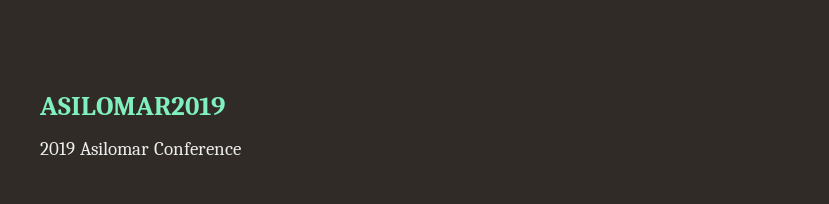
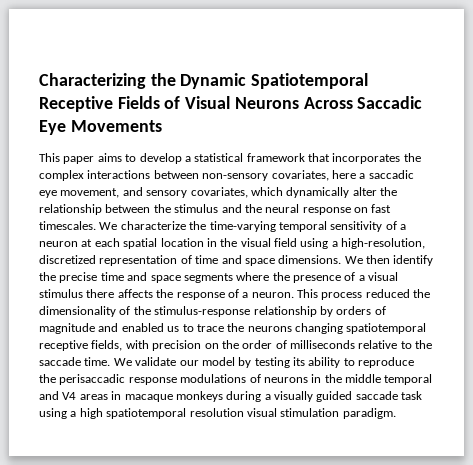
- ASILOMAR2019
- 2019 Asilomar Conference
+ Characterizing the Dynamic Spatiotemporal Receptive Fields of Visual Neurons Across Saccadic Eye Movements
+ This paper aims to develop a statistical framework that incorporates the complex interactions between non-sensory covariates, here a saccadic eye movement, and sensory covariates, which dynamically alter the relationship between the stimulus and the neural response on fast timescales. We characterize the time-varying temporal sensitivity of a neuron at each spatial location in the visual field using a high-resolution, discretized representation of time and space dimensions. We then identify the precise time and space segments where the presence of a visual stimulus there affects the response of a neuron. This process reduced the dimensionality of the stimulus-response relationship by orders of magnitude and enabled us to trace the neurons changing spatiotemporal receptive fields, with precision on the order of milliseconds relative to the saccade time. We validate our model by testing its ability to reproduce the perisaccadic response modulations of neurons in the middle temporal and V4 areas in macaque monkeys during a visually guided saccade task using a high spatiotemporal resolution visual stimulation paradigm.

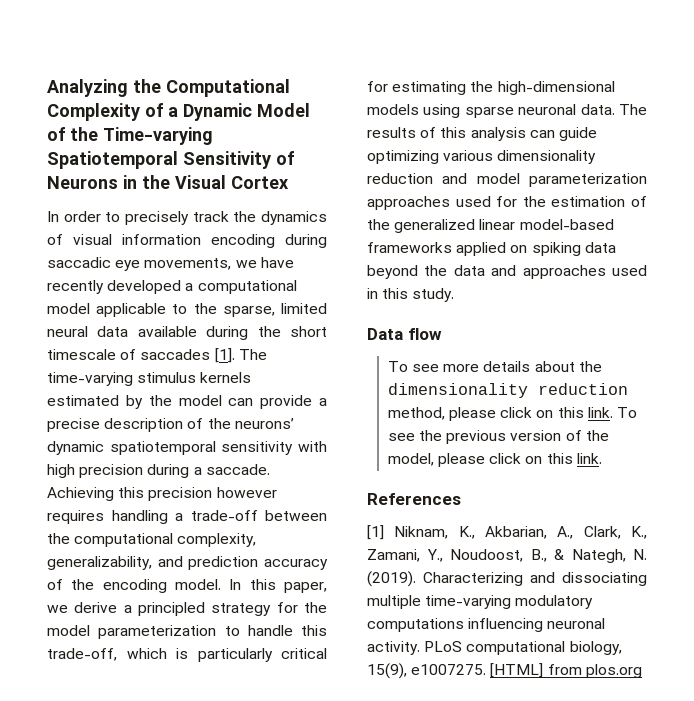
- Characterizing the Dynamic Spatiotemporal Receptive Fields of Visual Neurons Across Saccadic Eye Movements
- This paper aims to develop a statistical framework that incorporates the complex interactions between non-sensory covariates, here a saccadic eye movement, and sensory covariates, which dynamically alter the relationship between the stimulus and the neural response on fast timescales. We characterize the time-varying temporal sensitivity of a neuron at each spatial location in the visual field using a high-resolution, discretized representation of time and space dimensions. We then identify the precise time and space segments where the presence of a visual stimulus there affects the response of a neuron. This process reduced the dimensionality of the stimulus-response relationship by orders of magnitude and enabled us to trace the neurons changing spatiotemporal receptive fields, with precision on the order of milliseconds relative to the saccade time. We validate our model by testing its ability to reproduce the perisaccadic response modulations of neurons in the middle temporal and V4 areas in macaque monkeys during a visually guided saccade task using a high spatiotemporal resolution visual stimulation paradigm.
+ Analyzing the Computational Complexity of a Dynamic Model of the Time-varying Spatiotemporal Sensitivity of Neurons in the Visual Cortex
+ In order to precisely track the dynamics of visual information encoding during saccadic eye movements, we have recently developed a computational model applicable to the sparse, limited neural data available during the short timescale of saccades [1]. The time-varying stimulus kernels estimated by the model can provide a precise description of the neurons’ dynamic spatiotemporal sensitivity with high precision during a saccade. Achieving this precision however requires handling a trade-off between the computational complexity, generalizability, and prediction accuracy of the encoding model. In this paper, we derive a principled strategy for the model parameterization to handle this trade-off, which is particularly critical for estimating the high-dimensional models using sparse neuronal data. The results of this analysis can guide optimizing various dimensionality reduction and model parameterization approaches used for the estimation of the generalized linear model-based frameworks applied on spiking data beyond the data and approaches used in this study.
+ Data flow
+ To see more details about the dimensionality reduction method, please click on this link. To see the previous version of the model, please click on this link.
+ References
+ [1] Niknam, K., Akbarian, A., Clark, K., Zamani, Y., Noudoost, B., & Nategh, N. (2019). Characterizing and dissociating multiple time-varying modulatory computations influencing neuronal activity. PLoS computational biology, 15(9), e1007275. [HTML] from plos.org

